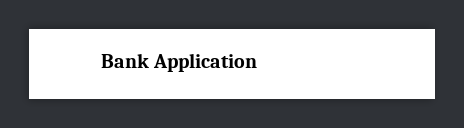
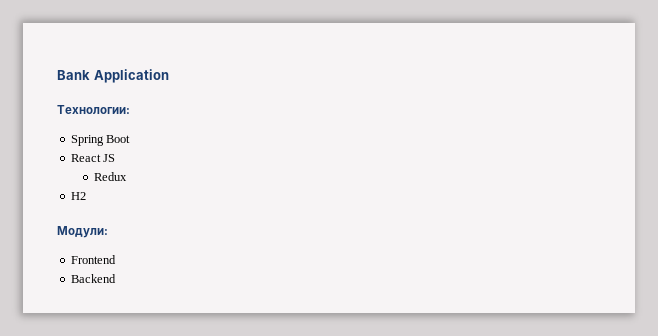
+ Технологии:
+ Spring Boot
+ React JS
+ Redux
+ H2
+ Модули:
+ Frontend
+ Backend

